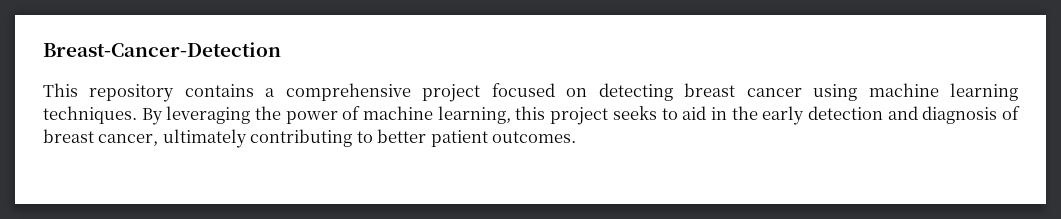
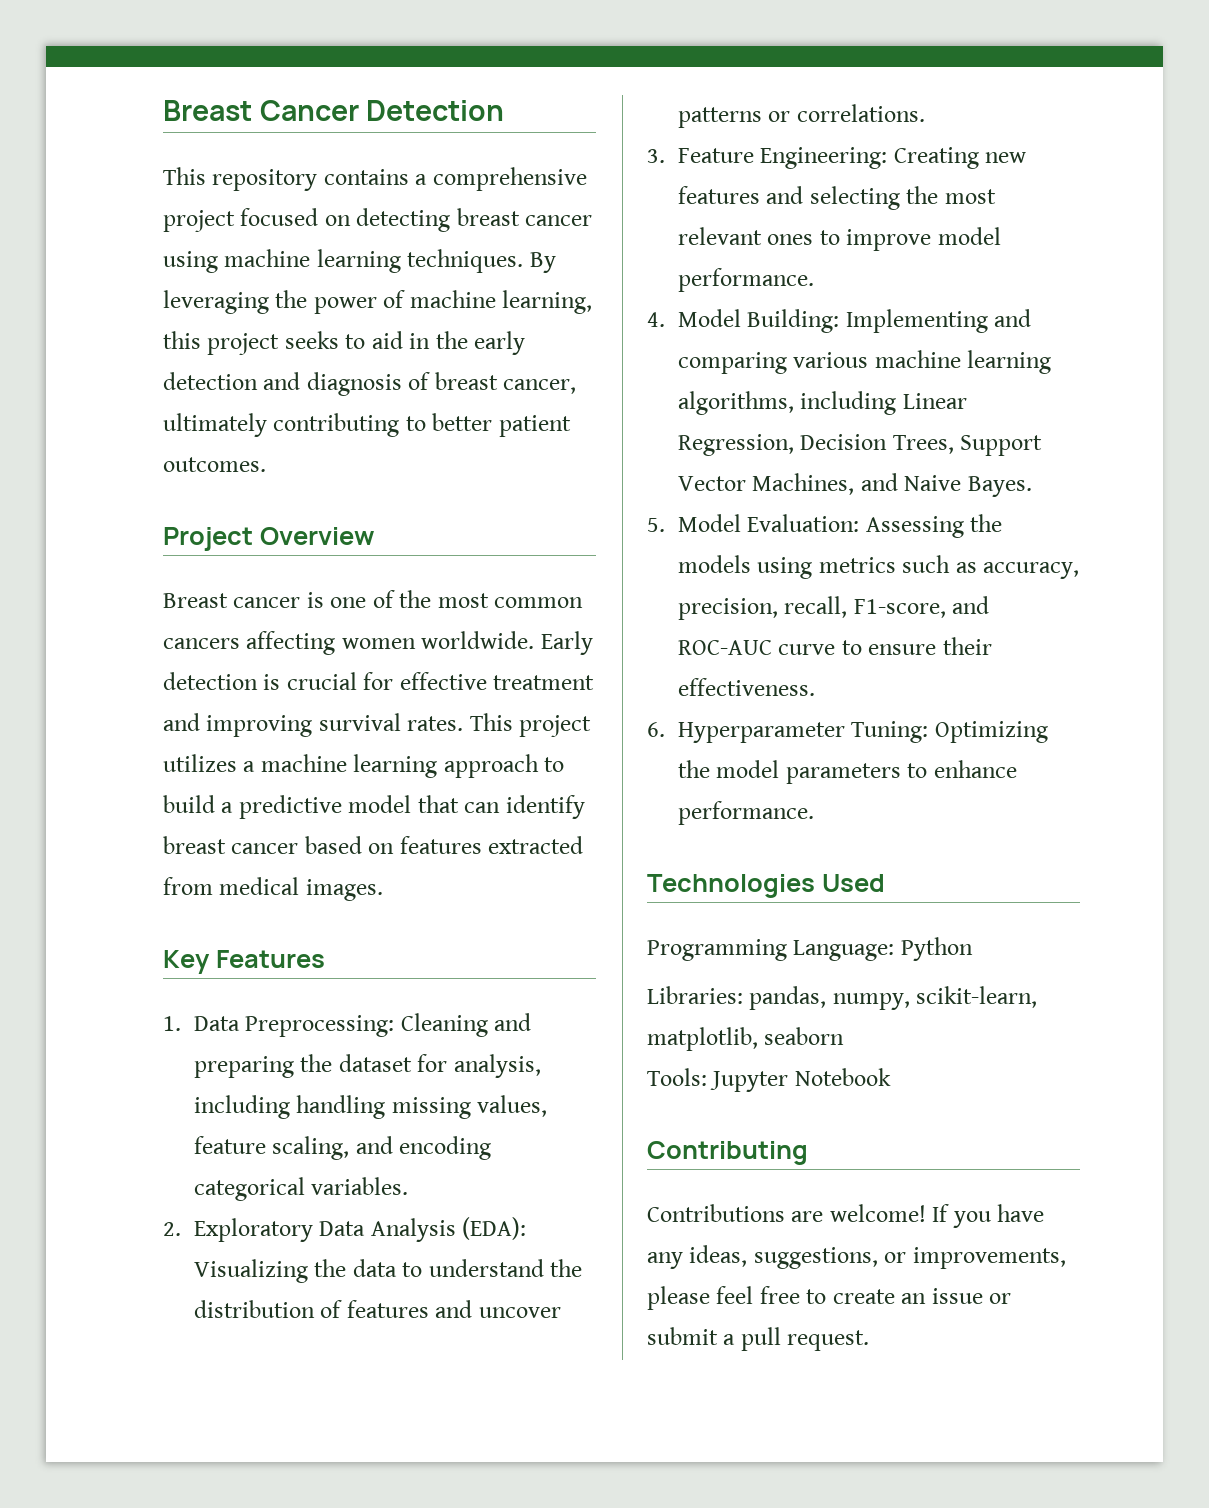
- Breast-Cancer-Detection
+ Breast Cancer Detection
+ Project Overview
+ Breast cancer is one of the most common cancers affecting women worldwide. Early detection is crucial for effective treatment and improving survival rates. This project utilizes a machine learning approach to build a predictive model that can identify breast cancer based on features extracted from medical images.
+ Key Features
+ 1. Data Preprocessing: Cleaning and preparing the dataset for analysis, including handling missing values, feature scaling, and encoding categorical variables.
+ 2. Exploratory Data Analysis (EDA): Visualizing the data to understand the distribution of features and uncover patterns or correlations.
+ 3. Feature Engineering: Creating new features and selecting the most relevant ones to improve model performance.
+ 4. Model Building: Implementing and comparing various machine learning algorithms, including Linear Regression, Decision Trees, Support Vector Machines, and Naive Bayes.
+ 5. Model Evaluation: Assessing the models using metrics such as accuracy, precision, recall, F1-score, and ROC-AUC curve to ensure their effectiveness.
+ 6. Hyperparameter Tuning: Optimizing the model parameters to enhance performance.
+ Technologies Used
+ Programming Language: Python
+ Libraries: pandas, numpy, scikit-learn, matplotlib, seaborn
+ Tools: Jupyter Notebook
+ Contributing
+ Contributions are welcome! If you have any ideas, suggestions, or improvements, please feel free to create an issue or submit a pull request.

